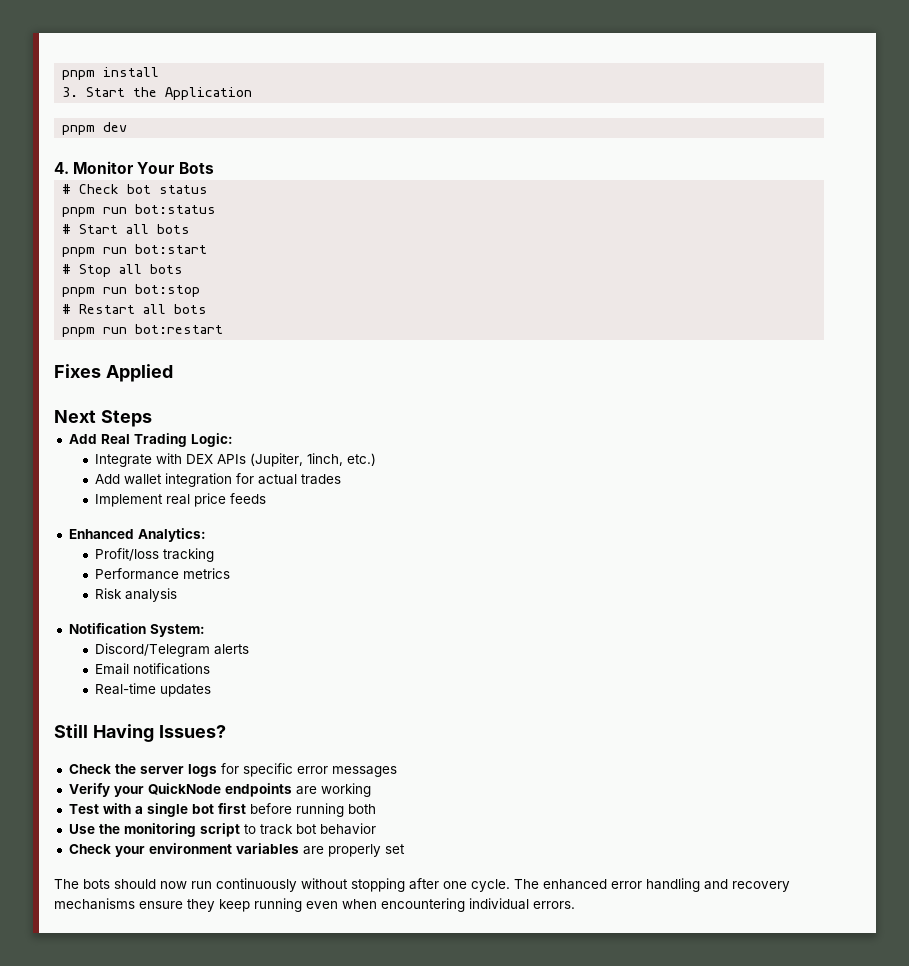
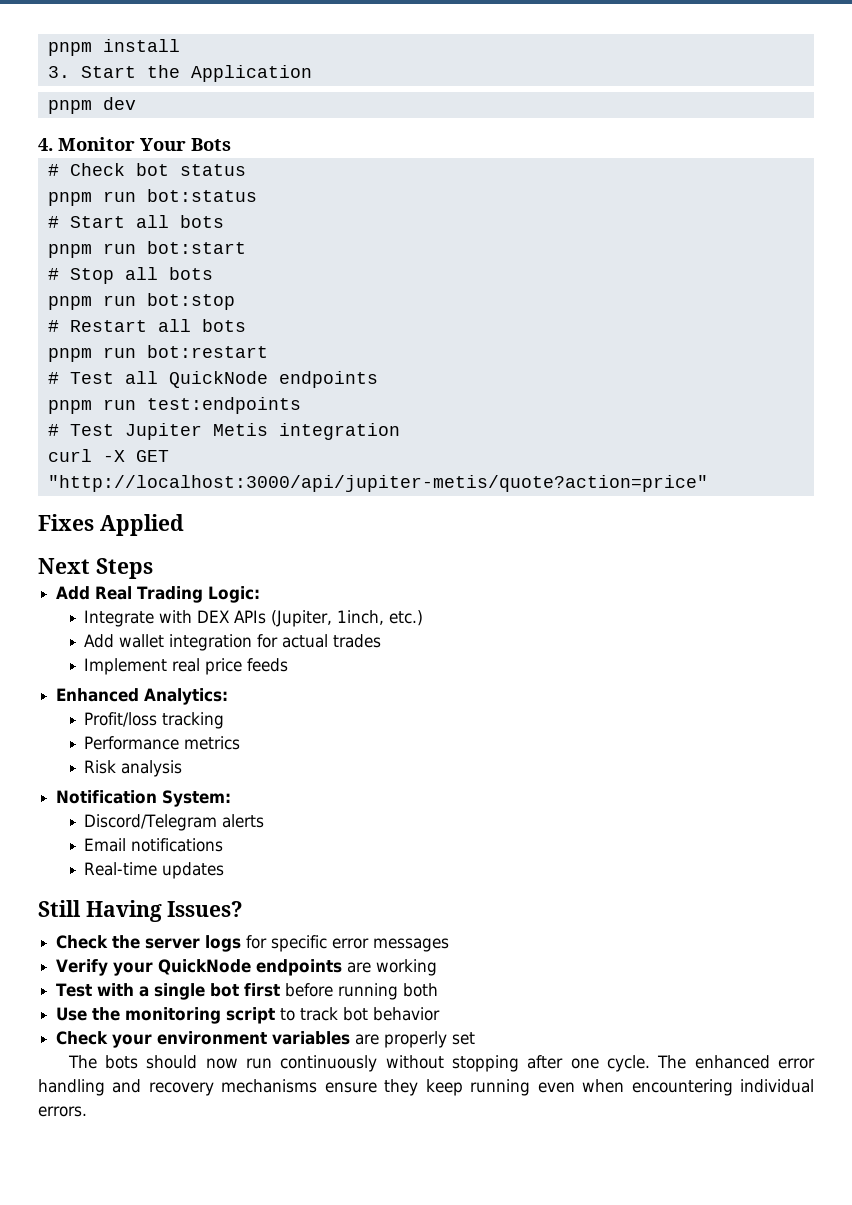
+ # Test all QuickNode endpoints
+ pnpm run test:endpoints
+ # Test Jupiter Metis integration
+ curl -X GET "http://localhost:3000/api/jupiter-metis/quote?action=price"

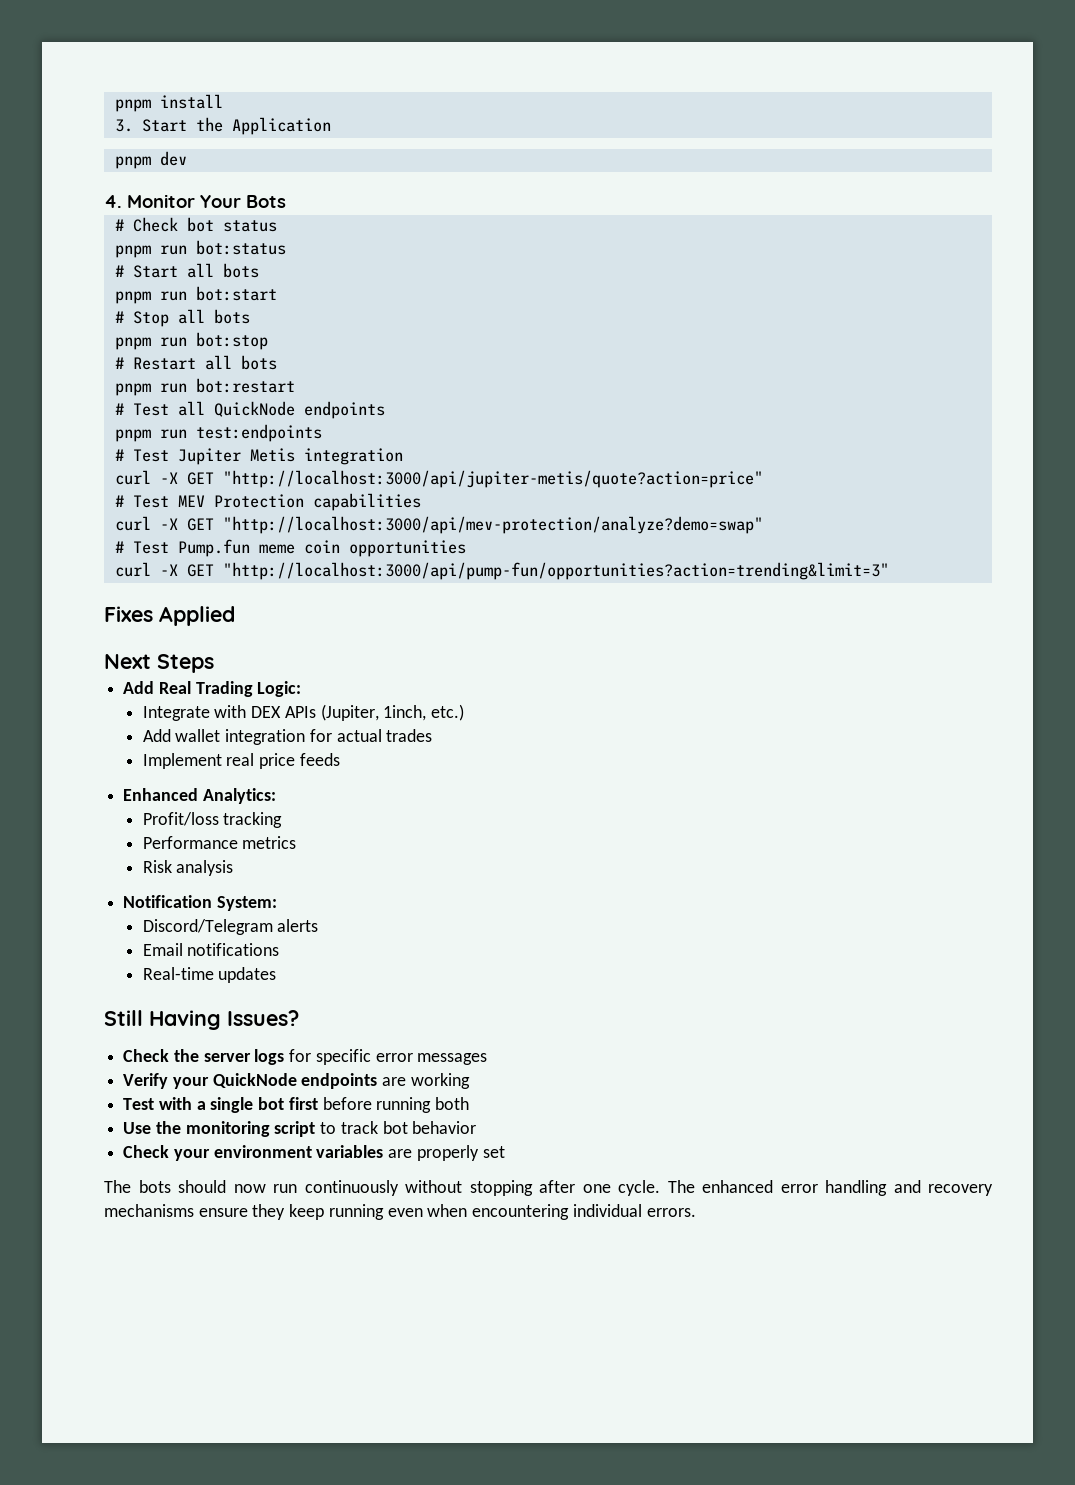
+ # Test MEV Protection capabilities
+ curl -X GET "http://localhost:3000/api/mev-protection/analyze?demo=swap"
+ # Test Pump.fun meme coin opportunities
+ curl -X GET "http://localhost:3000/api/pump-fun/opportunities?action=trending&limit=3"

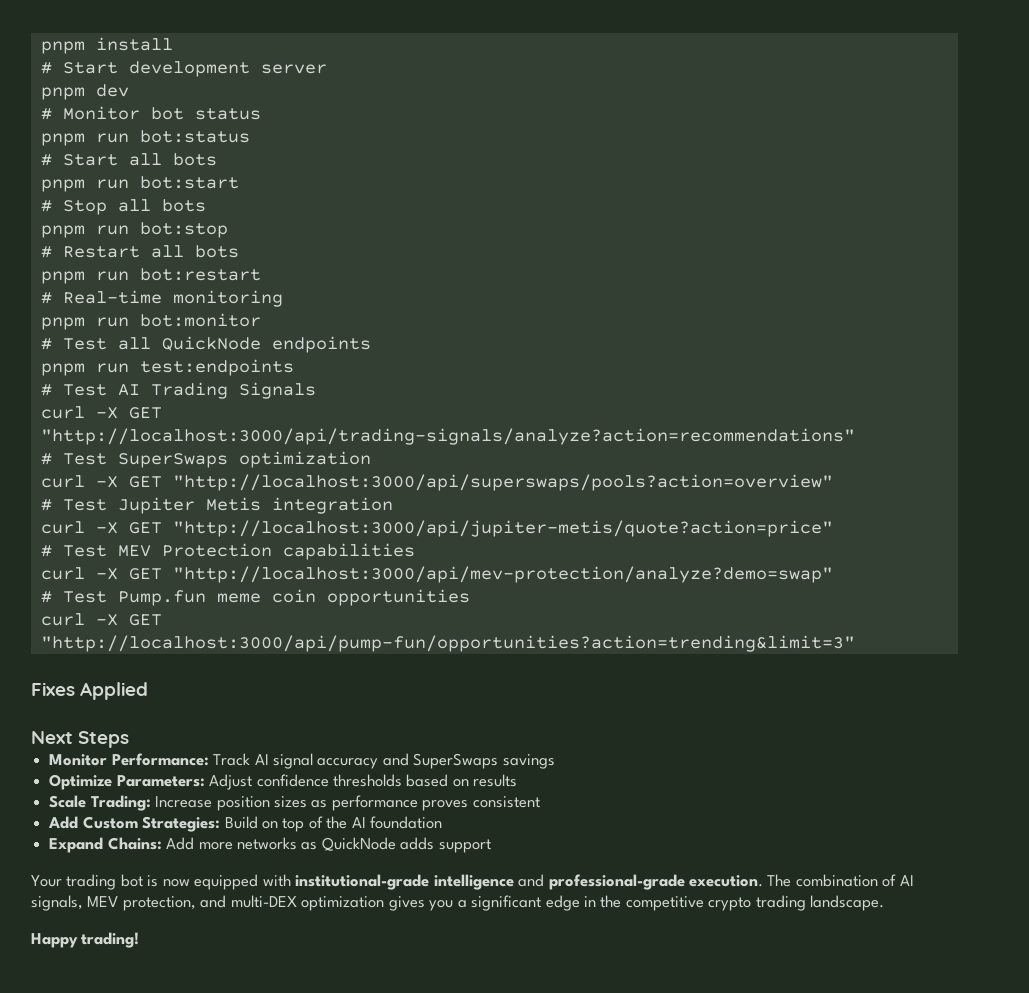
- 3. Start the Application
+ # Start development server
  pnpm dev
- 4. Monitor Your Bots
- # Check bot status
+ # Monitor bot status
+ # Real-time monitoring
+ pnpm run bot:monitor
+ # Test AI Trading Signals
+ curl -X GET "http://localhost:3000/api/trading-signals/analyze?action=recommendations"
+ # Test SuperSwaps optimization
+ curl -X GET "http://localhost:3000/api/superswaps/pools?action=overview"
- Add Real Trading Logic:
- Integrate with DEX APIs (Jupiter, 1inch, etc.)
- Add wallet integration for actual trades
- Implement real price feeds
- Enhanced Analytics:
- Profit/loss tracking
- Performance metrics
- Risk analysis
- Notification System:
- Discord/Telegram alerts
- Email notifications
- Real-time updates
- Still Having Issues?
- Check the server logs for specific error messages
- Verify your QuickNode endpoints are working
- Test with a single bot first before running both
- Use the monitoring script to track bot behavior
- Check your environment variables are properly set
- The bots should now run continuously without stopping after one cycle. The enhanced error handling and recovery mechanisms ensure they keep running even when encountering individual errors.
+ Monitor Performance: Track AI signal accuracy and SuperSwaps savings
+ Optimize Parameters: Adjust confidence thresholds based on results
+ Scale Trading: Increase position sizes as performance proves consistent
+ Add Custom Strategies: Build on top of the AI foundation
+ Expand Chains: Add more networks as QuickNode adds support
+ Your trading bot is now equipped with institutional-grade intelligence and professional-grade execution. The combination of AI signals, MEV protection, and multi-DEX optimization gives you a significant edge in the competitive crypto trading landscape.
+ Happy trading!

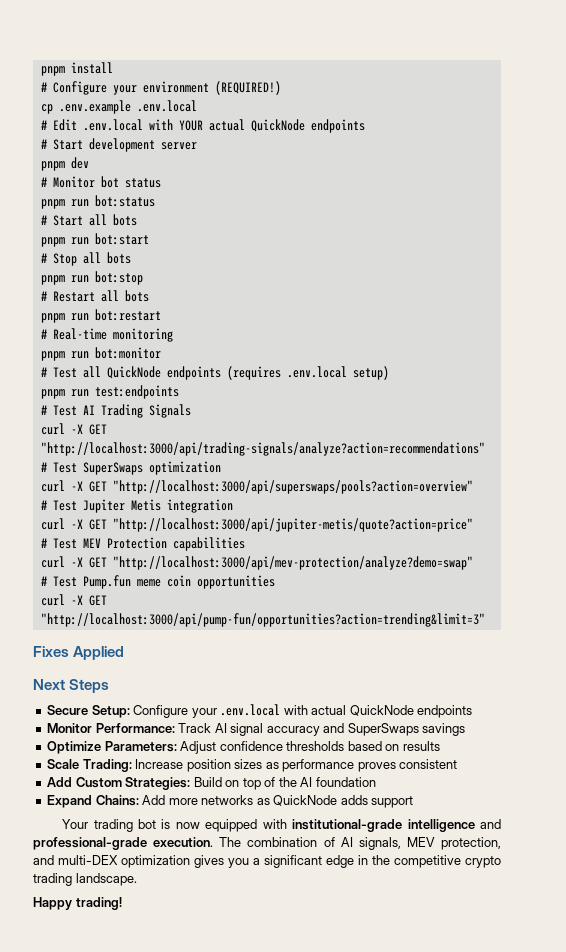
+ # Configure your environment (REQUIRED!)
+ cp .env.example .env.local
+ # Edit .env.local with YOUR actual QuickNode endpoints
- # Test all QuickNode endpoints
+ # Test all QuickNode endpoints (requires .env.local setup)
+ Secure Setup: Configure your .env.local with actual QuickNode endpoints

